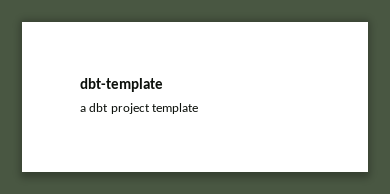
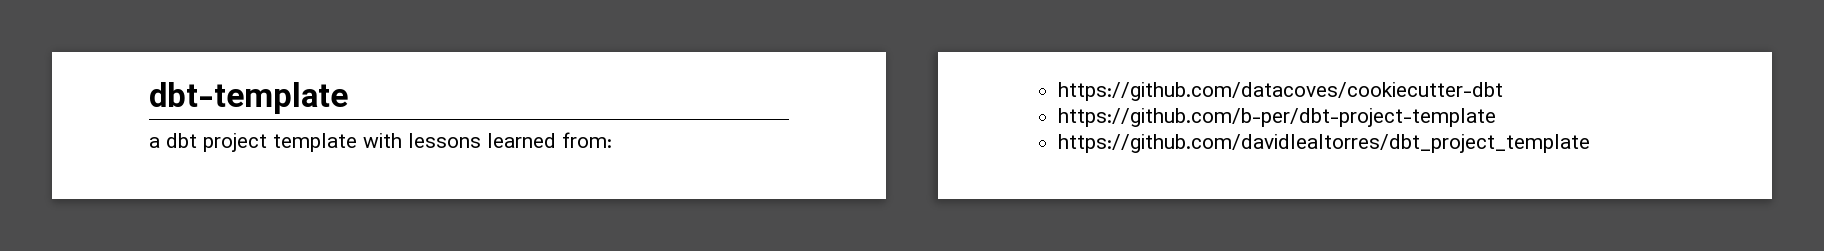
- a dbt project template
+ a dbt project template with lessons learned from:
+ https://github.com/datacoves/cookiecutter-dbt
+ https://github.com/b-per/dbt-project-template
+ https://github.com/davidlealtorres/dbt_project_template

